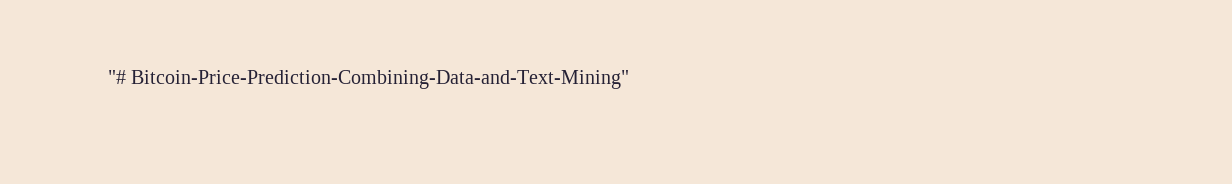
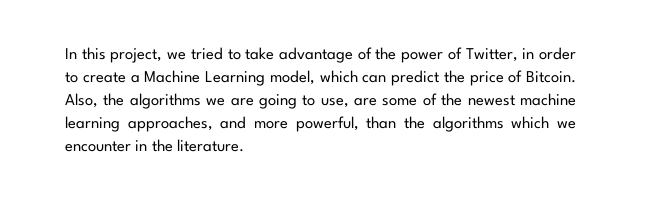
- "# Bitcoin-Price-Prediction-Combining-Data-and-Text-Mining"
+ In this project, we tried to take advantage of the power of Twitter, in order to create a Machine Learning model, which can predict the price of Bitcoin. Also, the algorithms we are going to use, are some of the newest machine learning approaches, and more powerful, than the algorithms which we encounter in the literature.

